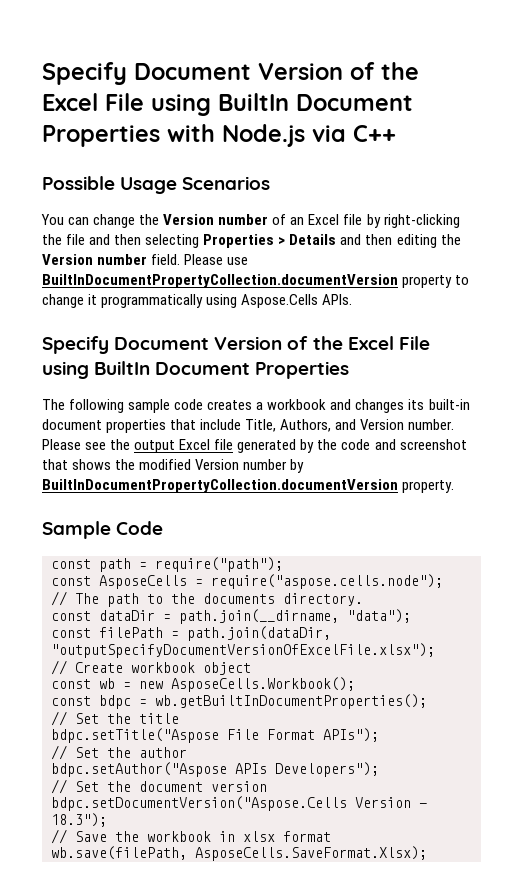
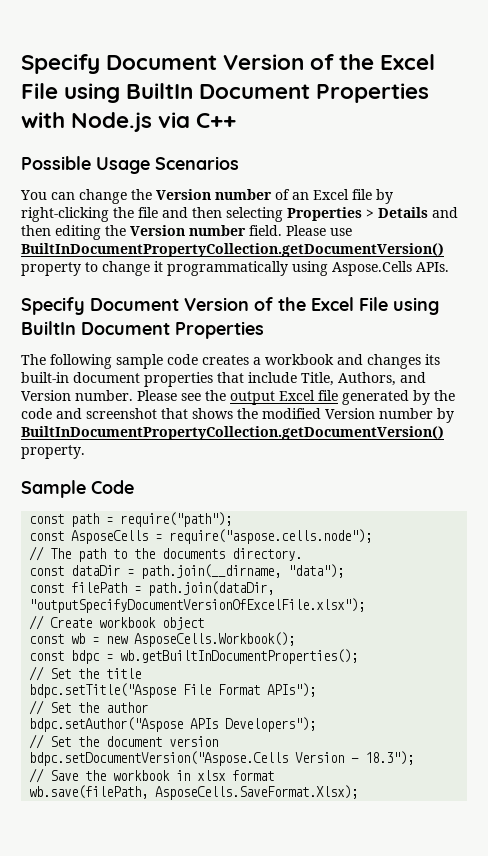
- Please use BuiltInDocumentPropertyCollection.documentVersion property to change it programmatically using Aspose.Cells APIs.
+ Please use BuiltInDocumentPropertyCollection.getDocumentVersion() property to change it programmatically using Aspose.Cells APIs.
- Please see the output Excel file generated by the code and screenshot that shows the modified Version number by BuiltInDocumentPropertyCollection.documentVersion property.
+ Please see the output Excel file generated by the code and screenshot that shows the modified Version number by BuiltInDocumentPropertyCollection.getDocumentVersion() property.

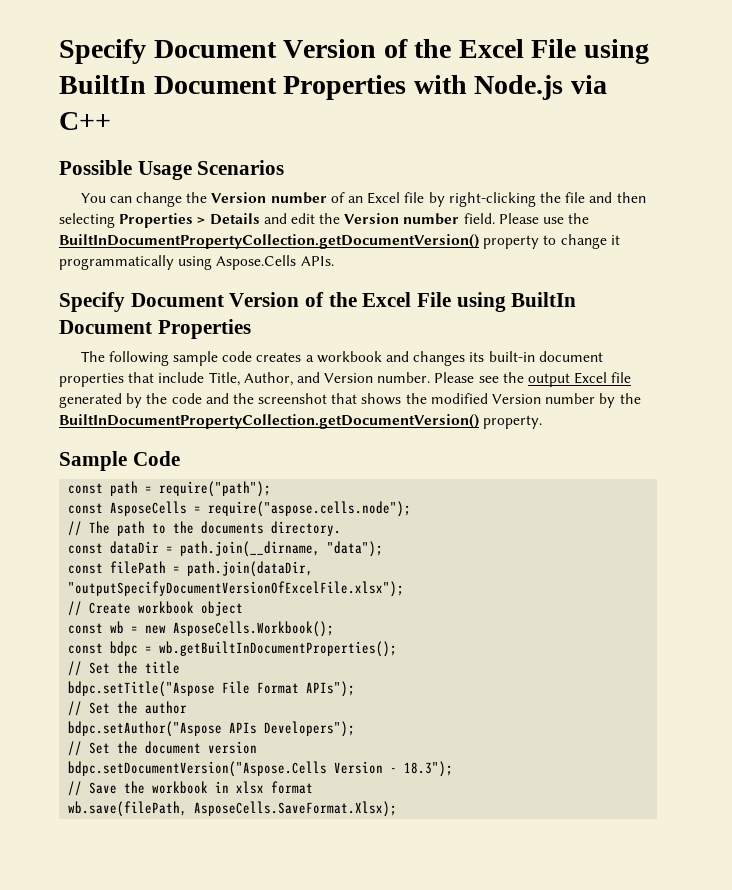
- You can change the Version number of an Excel file by right‑clicking the file and then selecting Properties > Details and then editing the Version number field.
+ You can change the Version number of an Excel file by right‑clicking the file and then selecting Properties > Details and edit the Version number field.
- Please use BuiltInDocumentPropertyCollection.getDocumentVersion() property to change it programmatically using Aspose.Cells APIs.
+ Please use the BuiltInDocumentPropertyCollection.getDocumentVersion() property to change it programmatically using Aspose.Cells APIs.
- The following sample code creates a workbook and changes its built‑in document properties that include Title, Authors, and Version number.
+ The following sample code creates a workbook and changes its built‑in document properties that include Title, Author, and Version number.
- Please see the output Excel file generated by the code and screenshot that shows the modified Version number by BuiltInDocumentPropertyCollection.getDocumentVersion() property.
+ Please see the output Excel file generated by the code and the screenshot that shows the modified Version number by the BuiltInDocumentPropertyCollection.getDocumentVersion() property.

